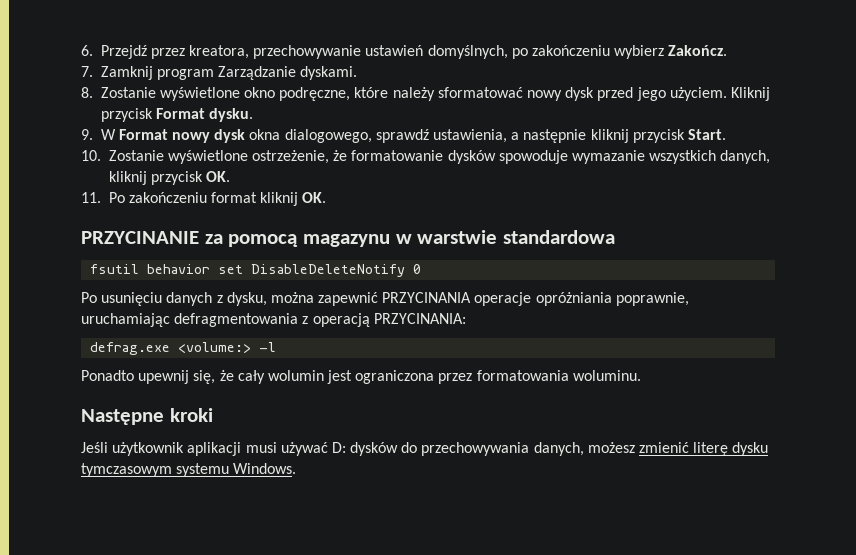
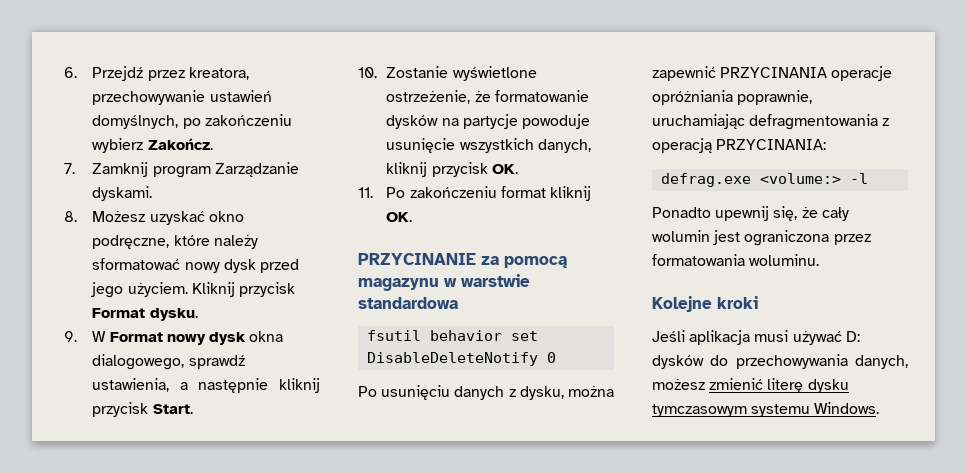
- 8. Zostanie wyświetlone okno podręczne, które należy sformatować nowy dysk przed jego użyciem.
+ 8. Możesz uzyskać okno podręczne, które należy sformatować nowy dysk przed jego użyciem.
- 10. Zostanie wyświetlone ostrzeżenie, że formatowanie dysków spowoduje wymazanie wszystkich danych, kliknij przycisk OK.
+ 10. Zostanie wyświetlone ostrzeżenie, że formatowanie dysków na partycje powoduje usunięcie wszystkich danych, kliknij przycisk OK.
- Następne kroki
+ Kolejne kroki
- Jeśli użytkownik aplikacji musi używać D: dysków do przechowywania danych, możesz zmienić literę dysku tymczasowym systemu Windows.
+ Jeśli aplikacja musi używać D: dysków do przechowywania danych, możesz zmienić literę dysku tymczasowym systemu Windows.

